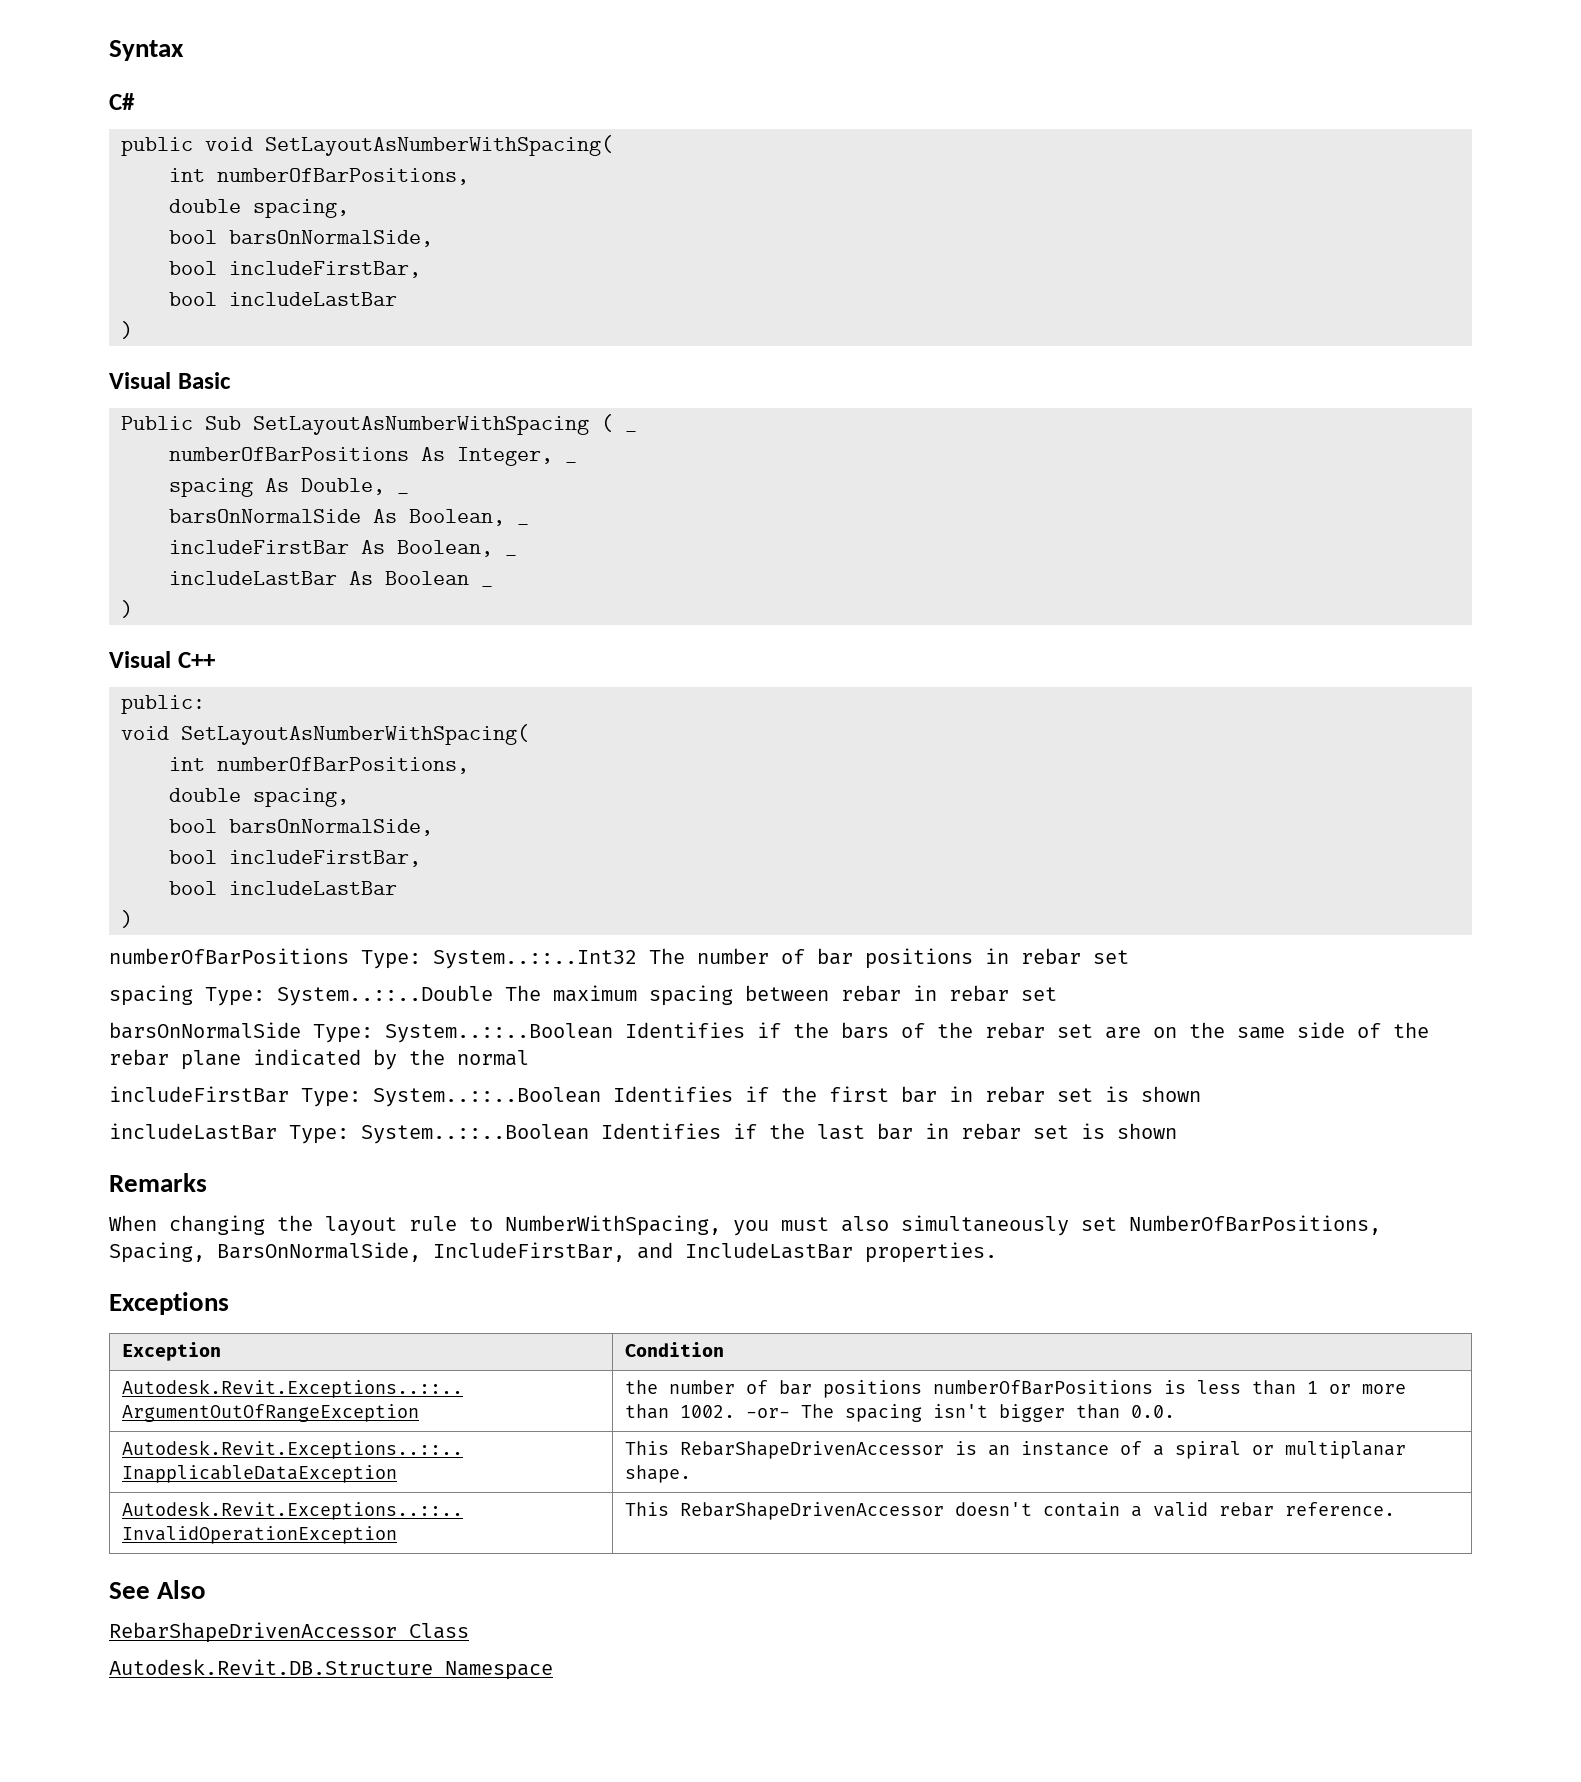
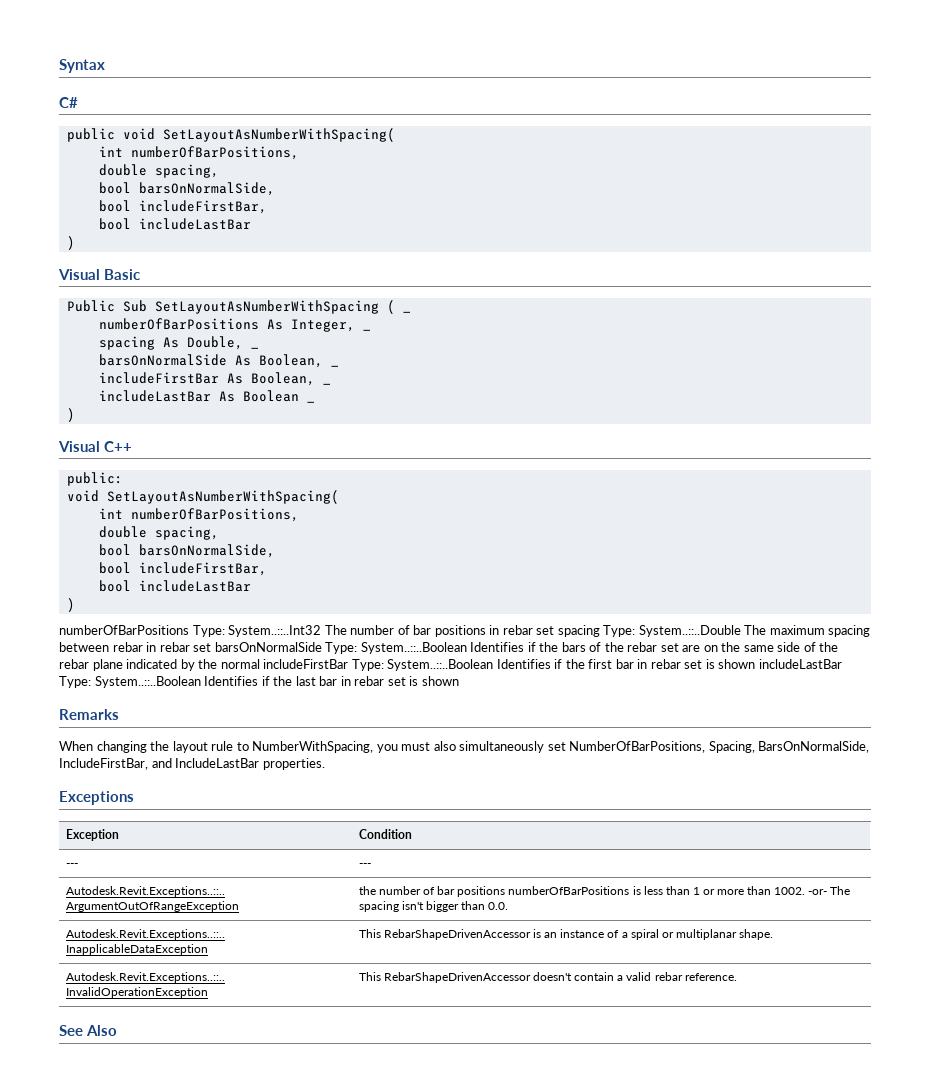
- System..::..Int32 The number of bar positions in rebar set
- spacing Type:
+ System..::..Int32 The number of bar positions in rebar set spacing Type:
- System..::..Double The maximum spacing between rebar in rebar set
- barsOnNormalSide Type:
+ System..::..Double The maximum spacing between rebar in rebar set barsOnNormalSide Type:
- System..::..Boolean Identifies if the bars of the rebar set are on the same side of the rebar plane indicated by the normal
- includeFirstBar Type:
+ System..::..Boolean Identifies if the bars of the rebar set are on the same side of the rebar plane indicated by the normal includeFirstBar Type:
- System..::..Boolean Identifies if the first bar in rebar set is shown
- includeLastBar Type:
+ System..::..Boolean Identifies if the first bar in rebar set is shown includeLastBar Type:
+ --- | ---
- RebarShapeDrivenAccessor Class
- Autodesk.Revit.DB.Structure Namespace

